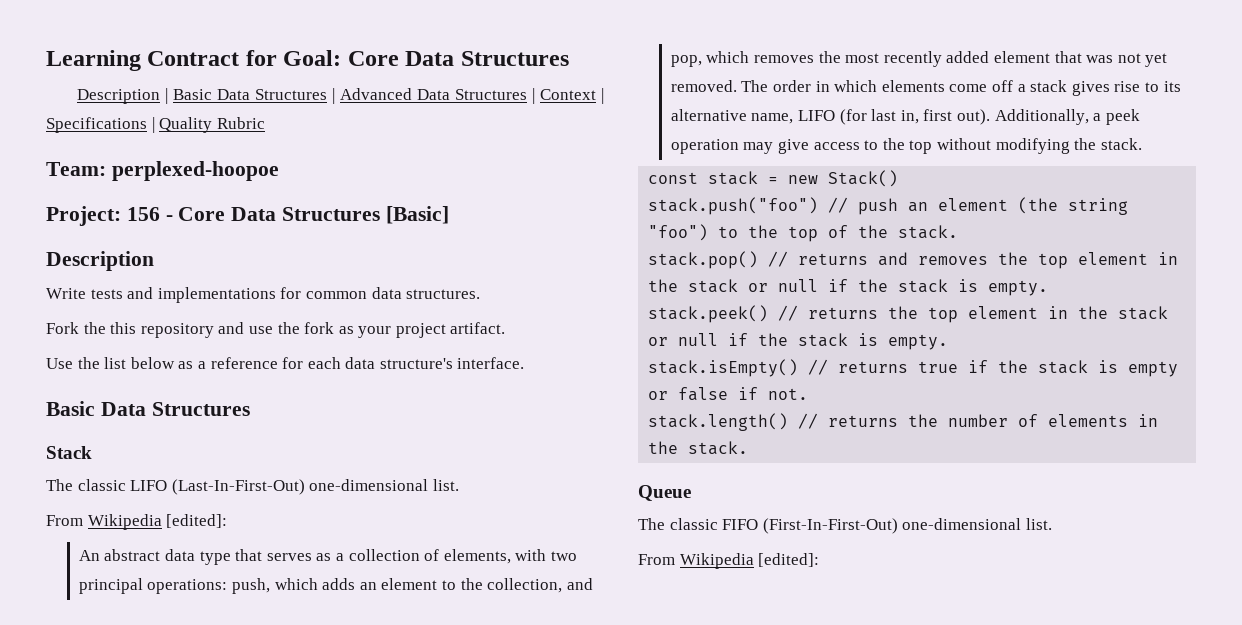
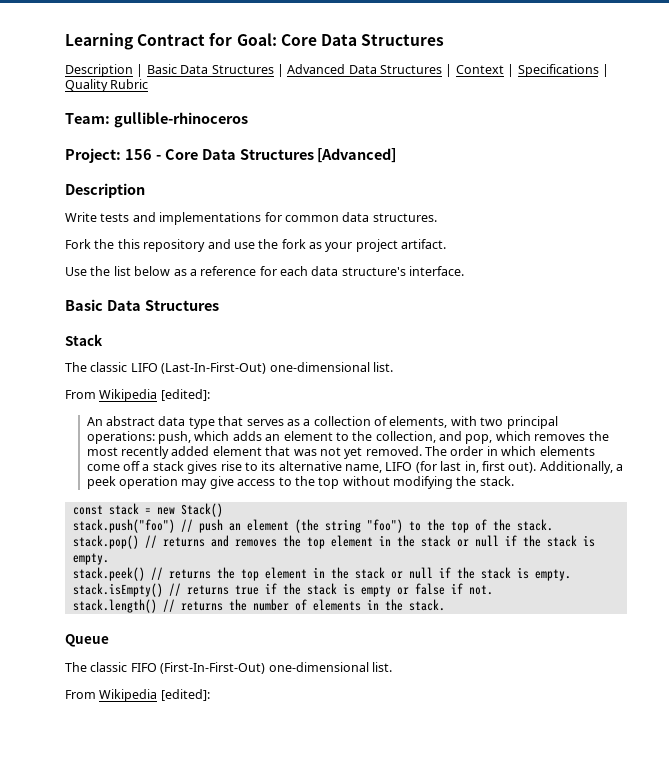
- Team: perplexed-hoopoe
+ Team: gullible-rhinoceros
- Project: 156 - Core Data Structures [Basic]
+ Project: 156 - Core Data Structures [Advanced]

